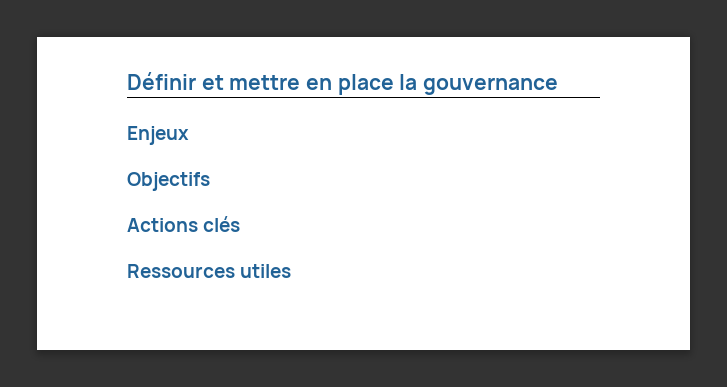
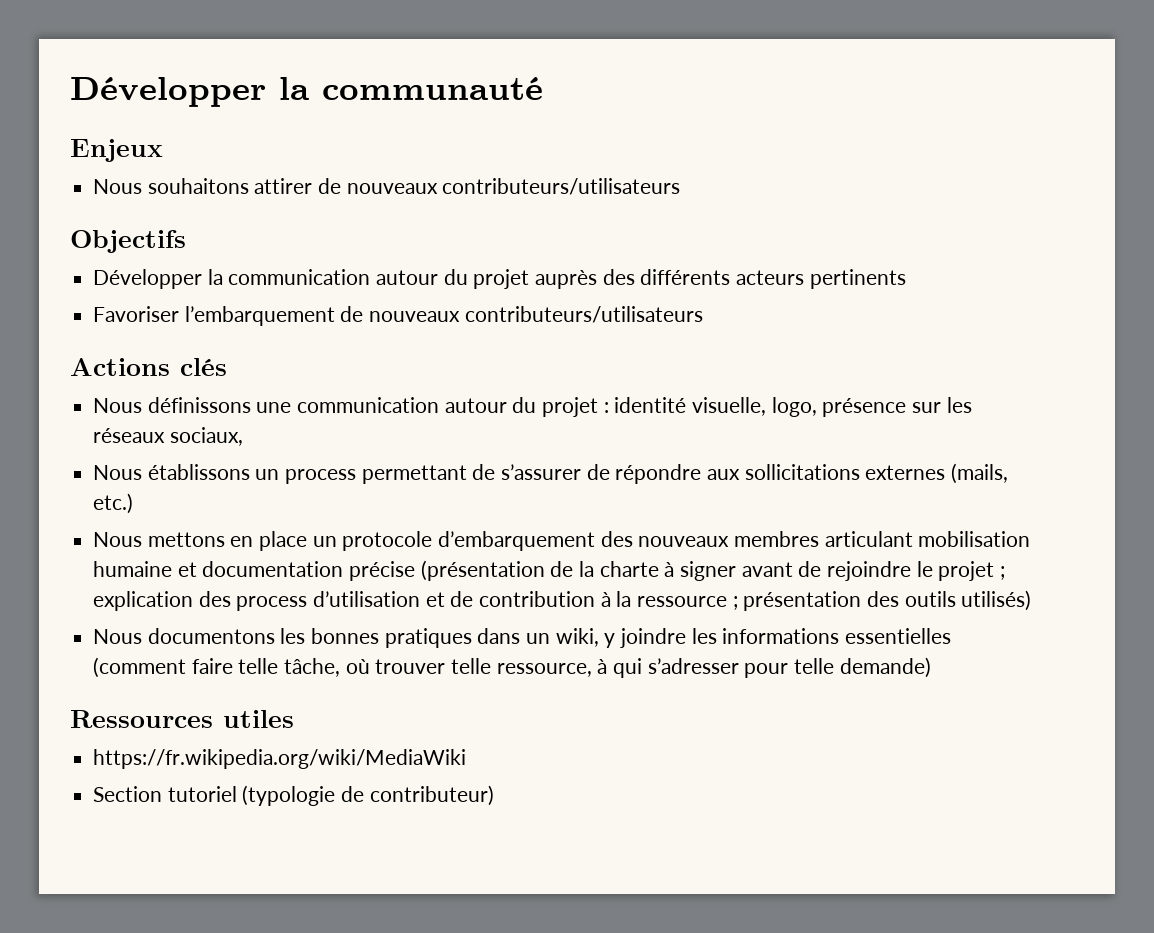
- Définir et mettre en place la gouvernance
+ Développer la communauté
  Enjeux
+ Nous souhaitons attirer de nouveaux contributeurs/utilisateurs
  Objectifs
+ Développer la communication autour du projet auprès des différents acteurs pertinents
+ Favoriser l’embarquement de nouveaux contributeurs/utilisateurs
  Actions clés
+ Nous définissons une communication autour du projet : identité visuelle, logo, présence sur les réseaux sociaux,
+ Nous établissons un process permettant de s’assurer de répondre aux sollicitations externes (mails, etc.)
+ Nous mettons en place un protocole d’embarquement des nouveaux membres articulant mobilisation humaine et documentation précise (présentation de la charte à signer avant de rejoindre le projet ; explication des process d’utilisation et de contribution à la ressource ; présentation des outils utilisés)
+ Nous documentons les bonnes pratiques dans un wiki, y joindre les informations essentielles (comment faire telle tâche, où trouver telle ressource, à qui s’adresser pour telle demande)
  Ressources utiles
+ https://fr.wikipedia.org/wiki/MediaWiki
+ Section tutoriel (typologie de contributeur)

